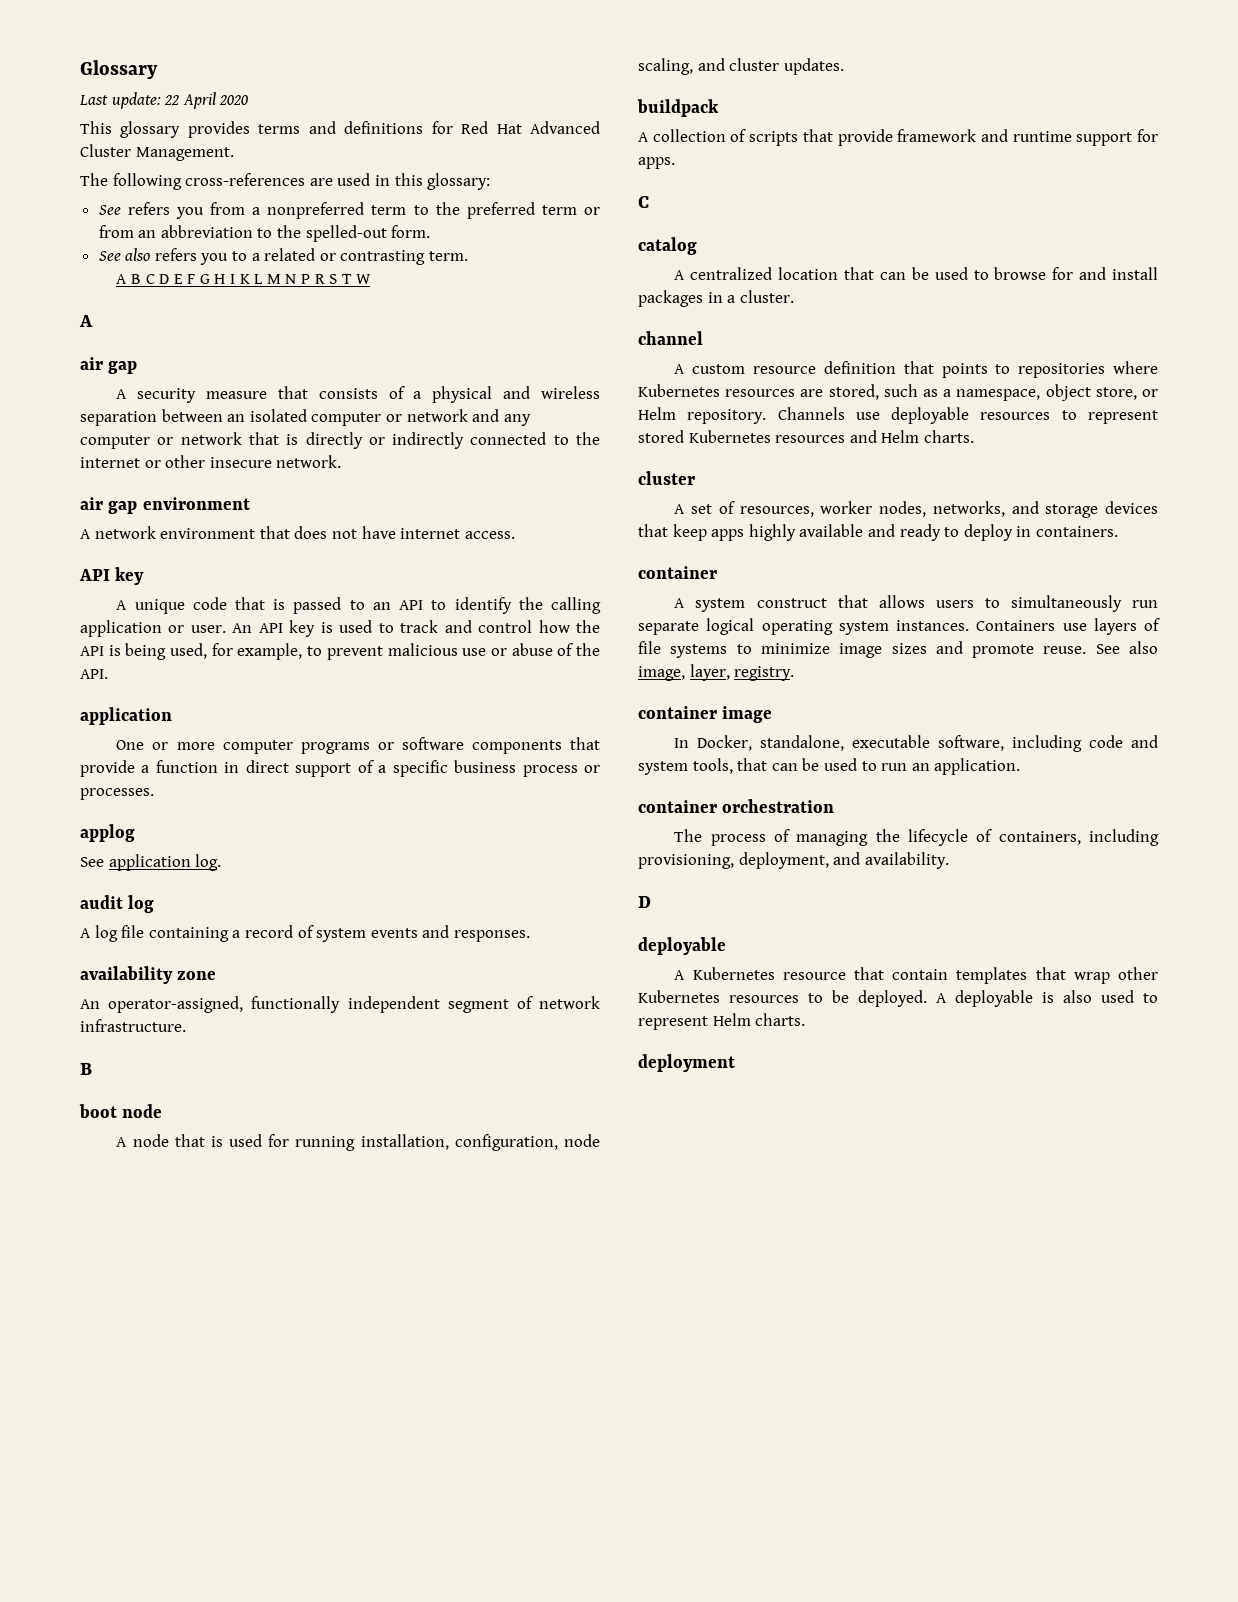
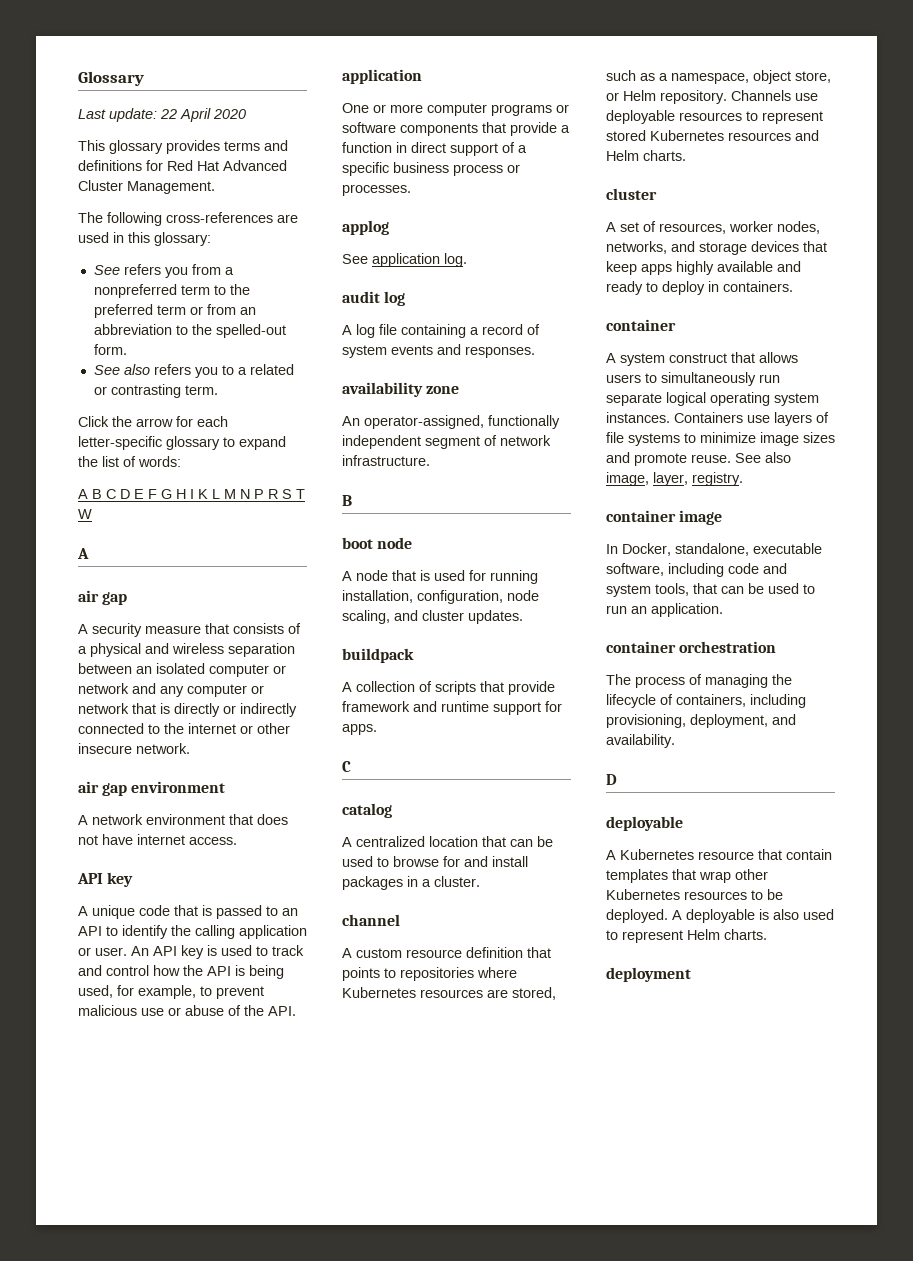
+ Click the arrow for each letter-specific glossary to expand the list of words:

